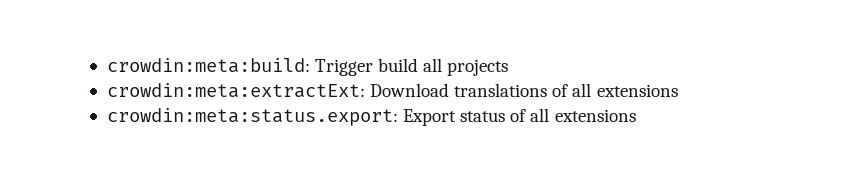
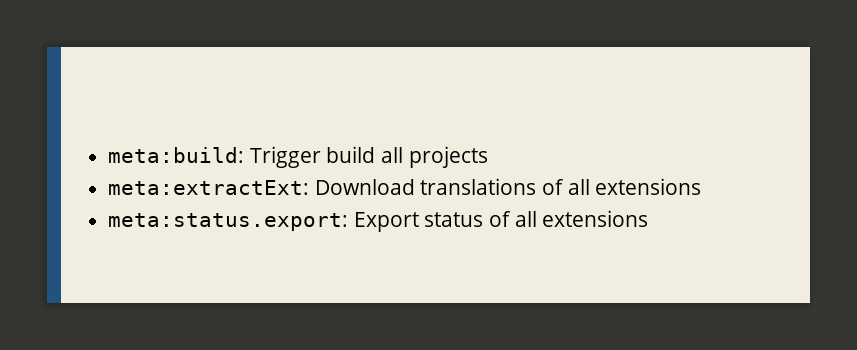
- crowdin:meta:build: Trigger build all projects
+ meta:build: Trigger build all projects
- crowdin:meta:extractExt: Download translations of all extensions
+ meta:extractExt: Download translations of all extensions
- crowdin:meta:status.export: Export status of all extensions
+ meta:status.export: Export status of all extensions

